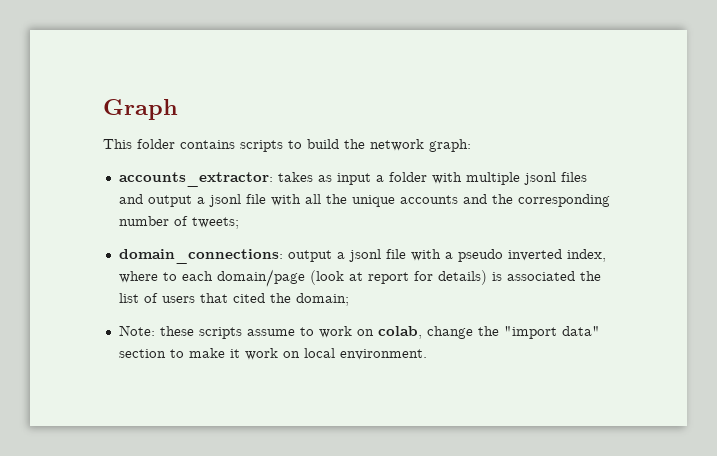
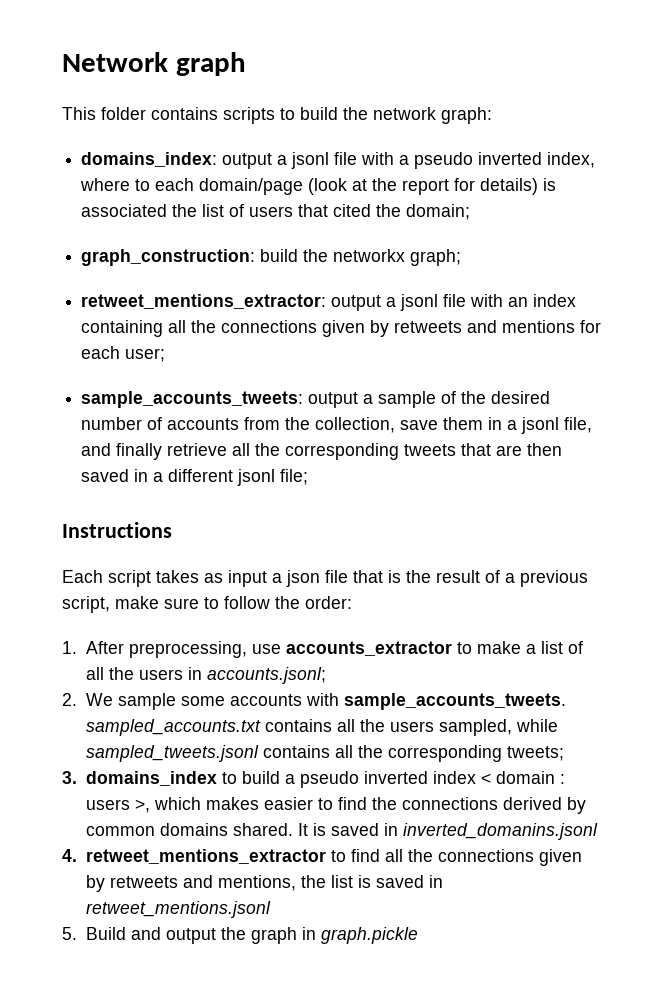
- Graph
+ Network graph
- accounts_extractor: takes as input a folder with multiple jsonl files and output a jsonl file with all the unique accounts and the corresponding number of tweets;
- domain_connections: output a jsonl file with a pseudo inverted index, where to each domain/page (look at report for details) is associated the list of users that cited the domain;
+ domains_index: output a jsonl file with a pseudo inverted index, where to each domain/page (look at the report for details) is associated the list of users that cited the domain;
- Note: these scripts assume to work on colab, change the "import data" section to make it work on local environment.
+ graph_construction: build the networkx graph;
+ retweet_mentions_extractor: output a jsonl file with an index containing all the connections given by retweets and mentions for each user;
+ sample_accounts_tweets: output a sample of the desired number of accounts from the collection, save them in a jsonl file, and finally retrieve all the corresponding tweets that are then saved in a different jsonl file;
+ Instructions
+ Each script takes as input a json file that is the result of a previous script, make sure to follow the order:
+ 1. After preprocessing, use accounts_extractor to make a list of all the users in accounts.jsonl;
+ 2. We sample some accounts with sample_accounts_tweets. sampled_accounts.txt contains all the users sampled, while sampled_tweets.jsonl contains all the corresponding tweets;
+ 3. domains_index to build a pseudo inverted index < domain : users >, which makes easier to find the connections derived by common domains shared. It is saved in inverted_domanins.jsonl
+ 4. retweet_mentions_extractor to find all the connections given by retweets and mentions, the list is saved in retweet_mentions.jsonl
+ 5. Build and output the graph in graph.pickle

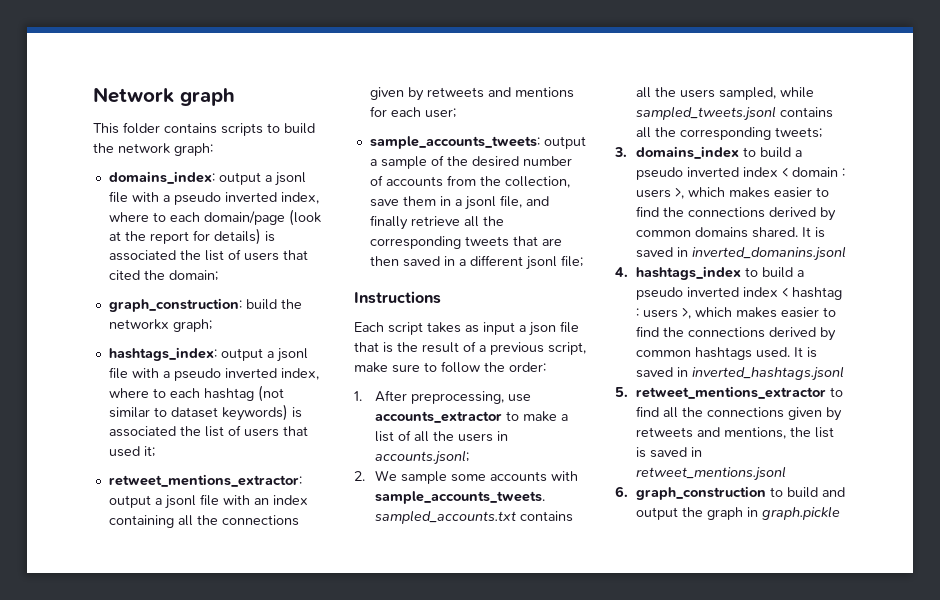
+ hashtags_index: output a jsonl file with a pseudo inverted index, where to each hashtag (not similar to dataset keywords) is associated the list of users that used it;
- 4. retweet_mentions_extractor to find all the connections given by retweets and mentions, the list is saved in retweet_mentions.jsonl
+ 4. hashtags_index to build a pseudo inverted index < hashtag : users >, which makes easier to find the connections derived by common hashtags used. It is saved in inverted_hashtags.jsonl
+ 5. retweet_mentions_extractor to find all the connections given by retweets and mentions, the list is saved in retweet_mentions.jsonl
- 5. Build and output the graph in graph.pickle
+ 6. graph_construction to build and output the graph in graph.pickle

